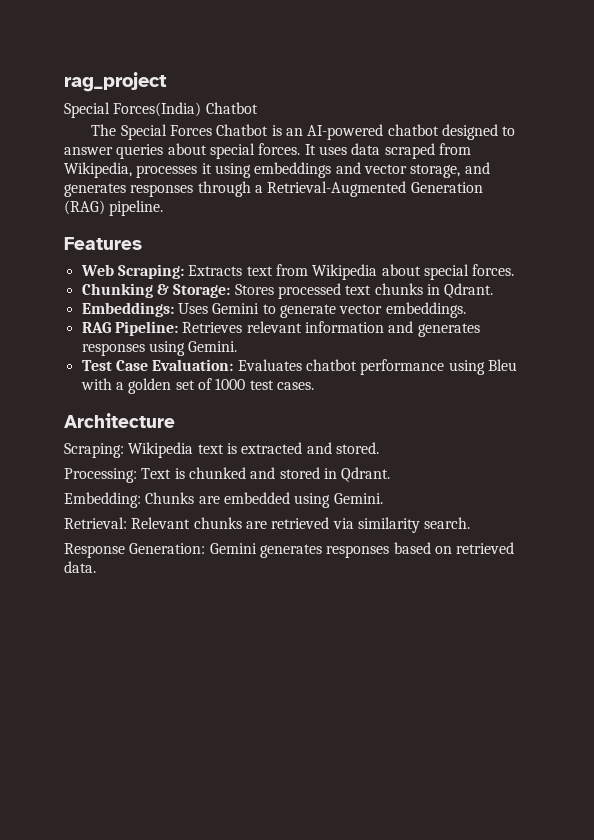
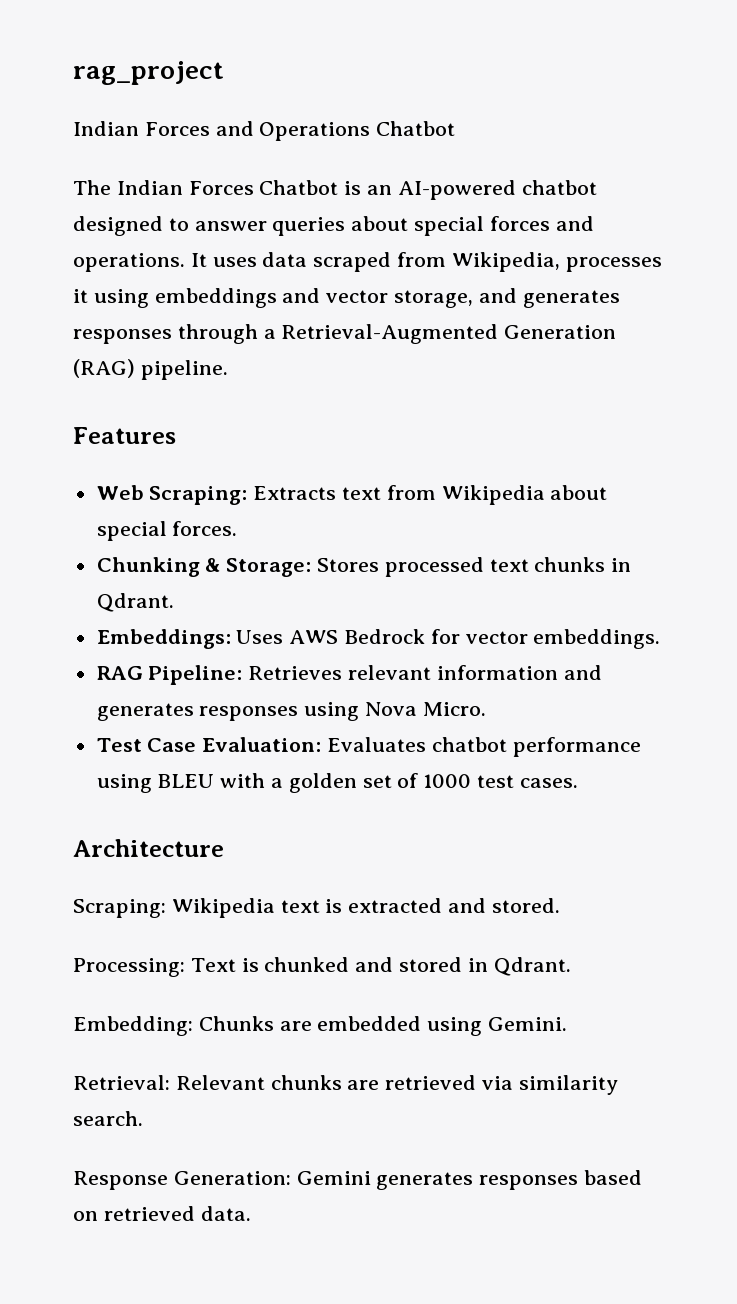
- Special Forces(India) Chatbot
+ Indian Forces and Operations Chatbot
- The Special Forces Chatbot is an AI-powered chatbot designed to answer queries about special forces.
+ The Indian Forces Chatbot is an AI-powered chatbot designed to answer queries about special forces and operations.
- Embeddings: Uses Gemini to generate vector embeddings.
+ Embeddings: Uses AWS Bedrock for vector embeddings.
- RAG Pipeline: Retrieves relevant information and generates responses using Gemini.
+ RAG Pipeline: Retrieves relevant information and generates responses using Nova Micro.
- Test Case Evaluation: Evaluates chatbot performance using Bleu with a golden set of 1000 test cases.
+ Test Case Evaluation: Evaluates chatbot performance using BLEU with a golden set of 1000 test cases.

